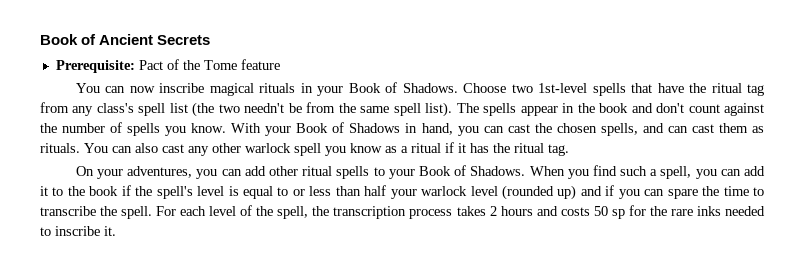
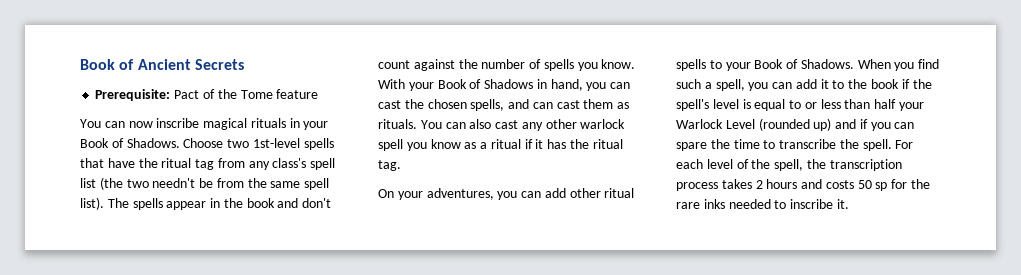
- When you find such a spell, you can add it to the book if the spell's level is equal to or less than half your warlock level (rounded up) and if you can spare the time to transcribe the spell.
+ When you find such a spell, you can add it to the book if the spell's level is equal to or less than half your Warlock Level (rounded up) and if you can spare the time to transcribe the spell.

